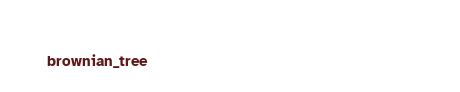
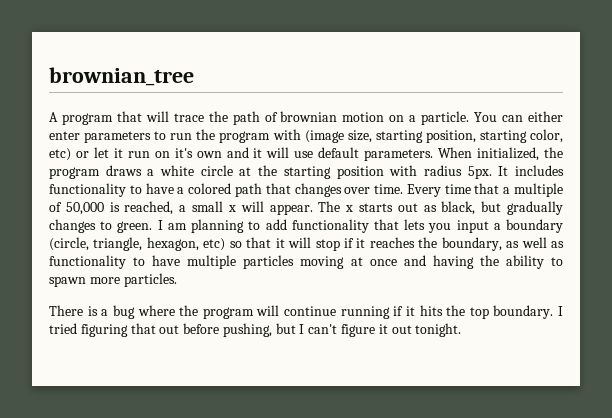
+ A program that will trace the path of brownian motion on a particle. You can either enter parameters to run the program with (image size, starting position, starting color, etc) or let it run on it's own and it will use default parameters. When initialized, the program draws a white circle at the starting position with radius 5px. It includes functionality to have a colored path that changes over time. Every time that a multiple of 50,000 is reached, a small x will appear. The x starts out as black, but gradually changes to green. I am planning to add functionality that lets you input a boundary (circle, triangle, hexagon, etc) so that it will stop if it reaches the boundary, as well as functionality to have multiple particles moving at once and having the ability to spawn more particles.
+ There is a bug where the program will continue running if it hits the top boundary. I tried figuring that out before pushing, but I can't figure it out tonight.

